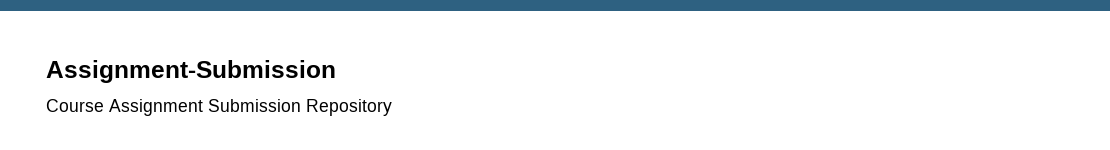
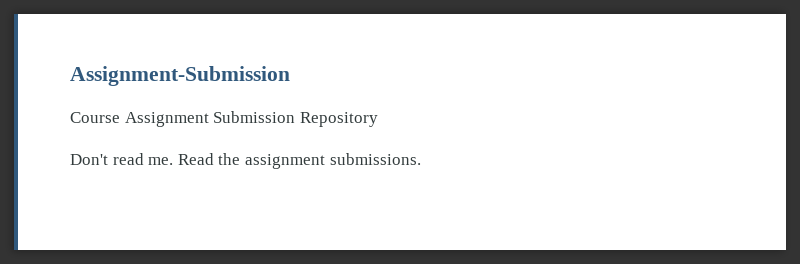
+ Don't read me. Read the assignment submissions.

